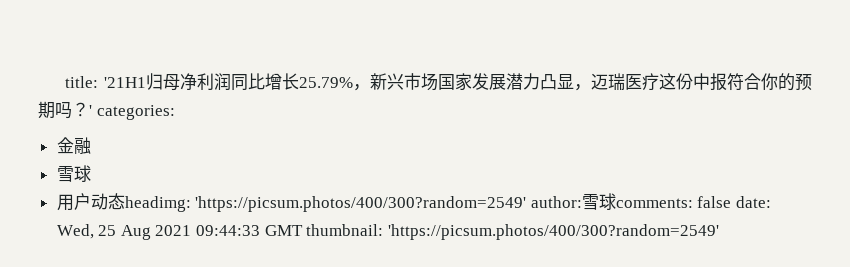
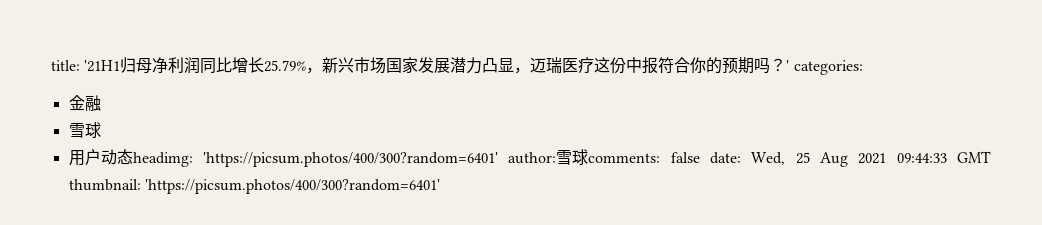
- 用户动态headimg: 'https://picsum.photos/400/300?random=2549' author:雪球comments: false date: Wed, 25 Aug 2021 09:44:33 GMT thumbnail: 'https://picsum.photos/400/300?random=2549'
+ 用户动态headimg: 'https://picsum.photos/400/300?random=6401' author:雪球comments: false date: Wed, 25 Aug 2021 09:44:33 GMT thumbnail: 'https://picsum.photos/400/300?random=6401'

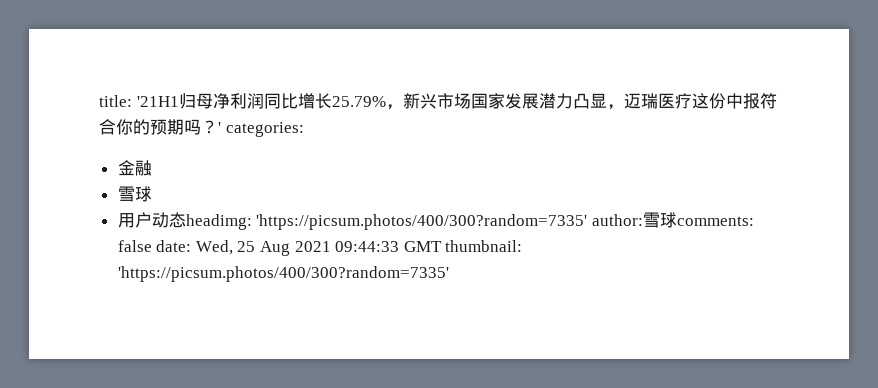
- 用户动态headimg: 'https://picsum.photos/400/300?random=6401' author:雪球comments: false date: Wed, 25 Aug 2021 09:44:33 GMT thumbnail: 'https://picsum.photos/400/300?random=6401'
+ 用户动态headimg: 'https://picsum.photos/400/300?random=7335' author:雪球comments: false date: Wed, 25 Aug 2021 09:44:33 GMT thumbnail: 'https://picsum.photos/400/300?random=7335'

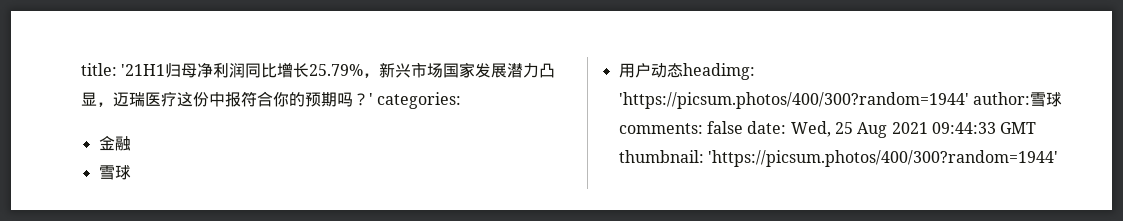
- 用户动态headimg: 'https://picsum.photos/400/300?random=7335' author:雪球comments: false date: Wed, 25 Aug 2021 09:44:33 GMT thumbnail: 'https://picsum.photos/400/300?random=7335'
+ 用户动态headimg: 'https://picsum.photos/400/300?random=1944' author:雪球comments: false date: Wed, 25 Aug 2021 09:44:33 GMT thumbnail: 'https://picsum.photos/400/300?random=1944'

